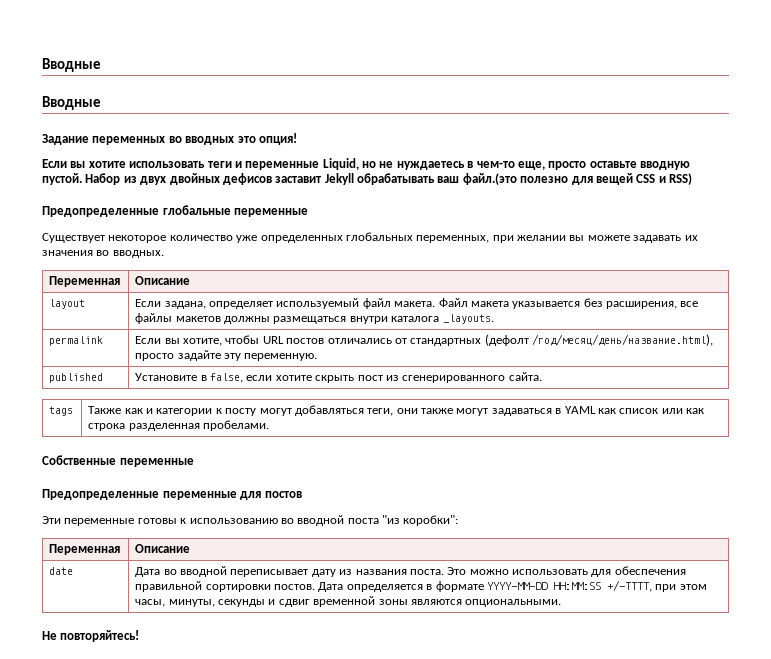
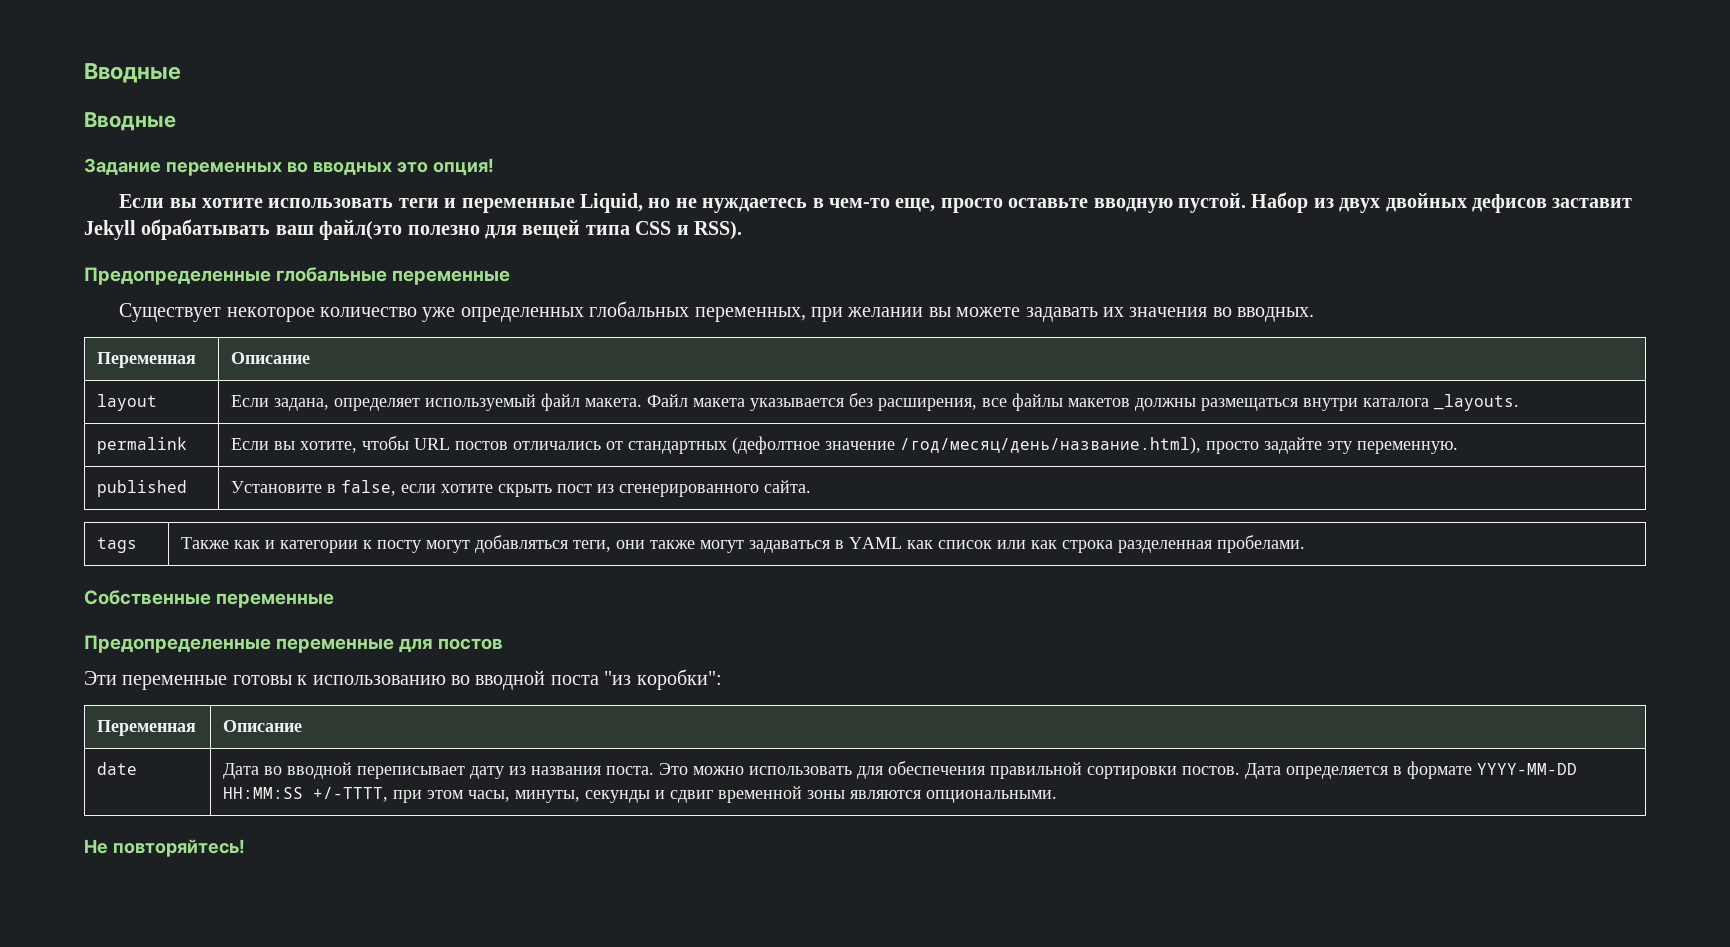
- Набор из двух двойных дефисов заставит Jekyll обрабатывать ваш файл.(это полезно для вещей CSS и RSS)
+ Набор из двух двойных дефисов заставит Jekyll обрабатывать ваш файл(это полезно для вещей типа CSS и RSS).
- permalink | Если вы хотите, чтобы URL постов отличались от стандартных (дефолт /год/месяц/день/название.html), просто задайте эту переменную.
+ permalink | Если вы хотите, чтобы URL постов отличались от стандартных (дефолтное значение /год/месяц/день/название.html), просто задайте эту переменную.

